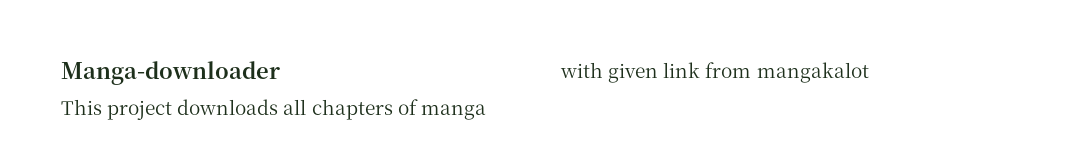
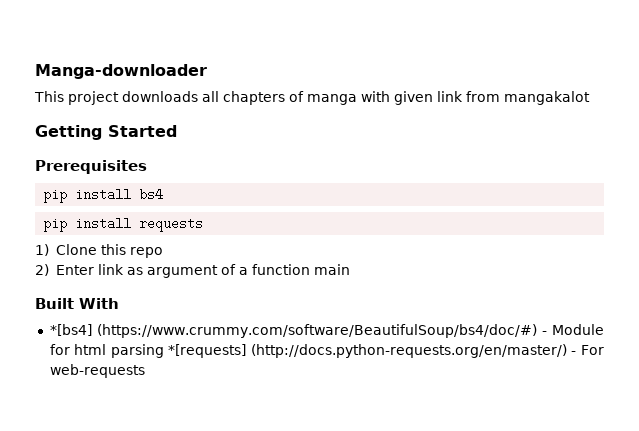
+ Getting Started
+ Prerequisites
+ pip install bs4
+ pip install requests
+ 1) Clone this repo
+ 2) Enter link as argument of a function main
+ Built With
+ *[bs4] (https://www.crummy.com/software/BeautifulSoup/bs4/doc/#) - Module for html parsing *[requests] (http://docs.python-requests.org/en/master/) - For web-requests

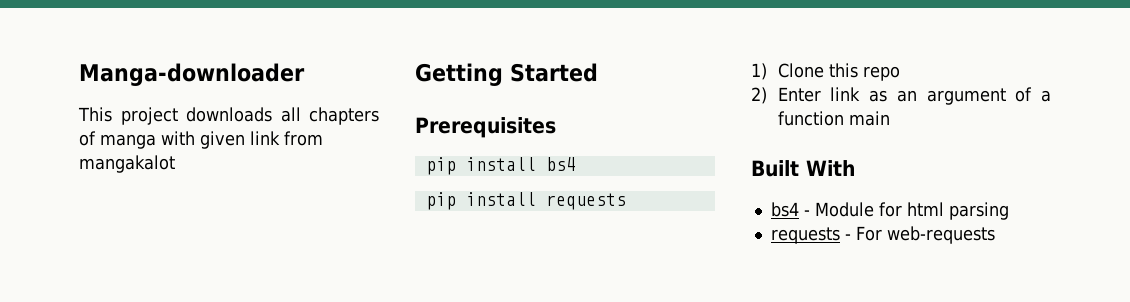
- 2) Enter link as argument of a function main
+ 2) Enter link as an argument of a function main
- *[bs4] (https://www.crummy.com/software/BeautifulSoup/bs4/doc/#) - Module for html parsing *[requests] (http://docs.python-requests.org/en/master/) - For web-requests
+ bs4 - Module for html parsing
+ requests - For web-requests

